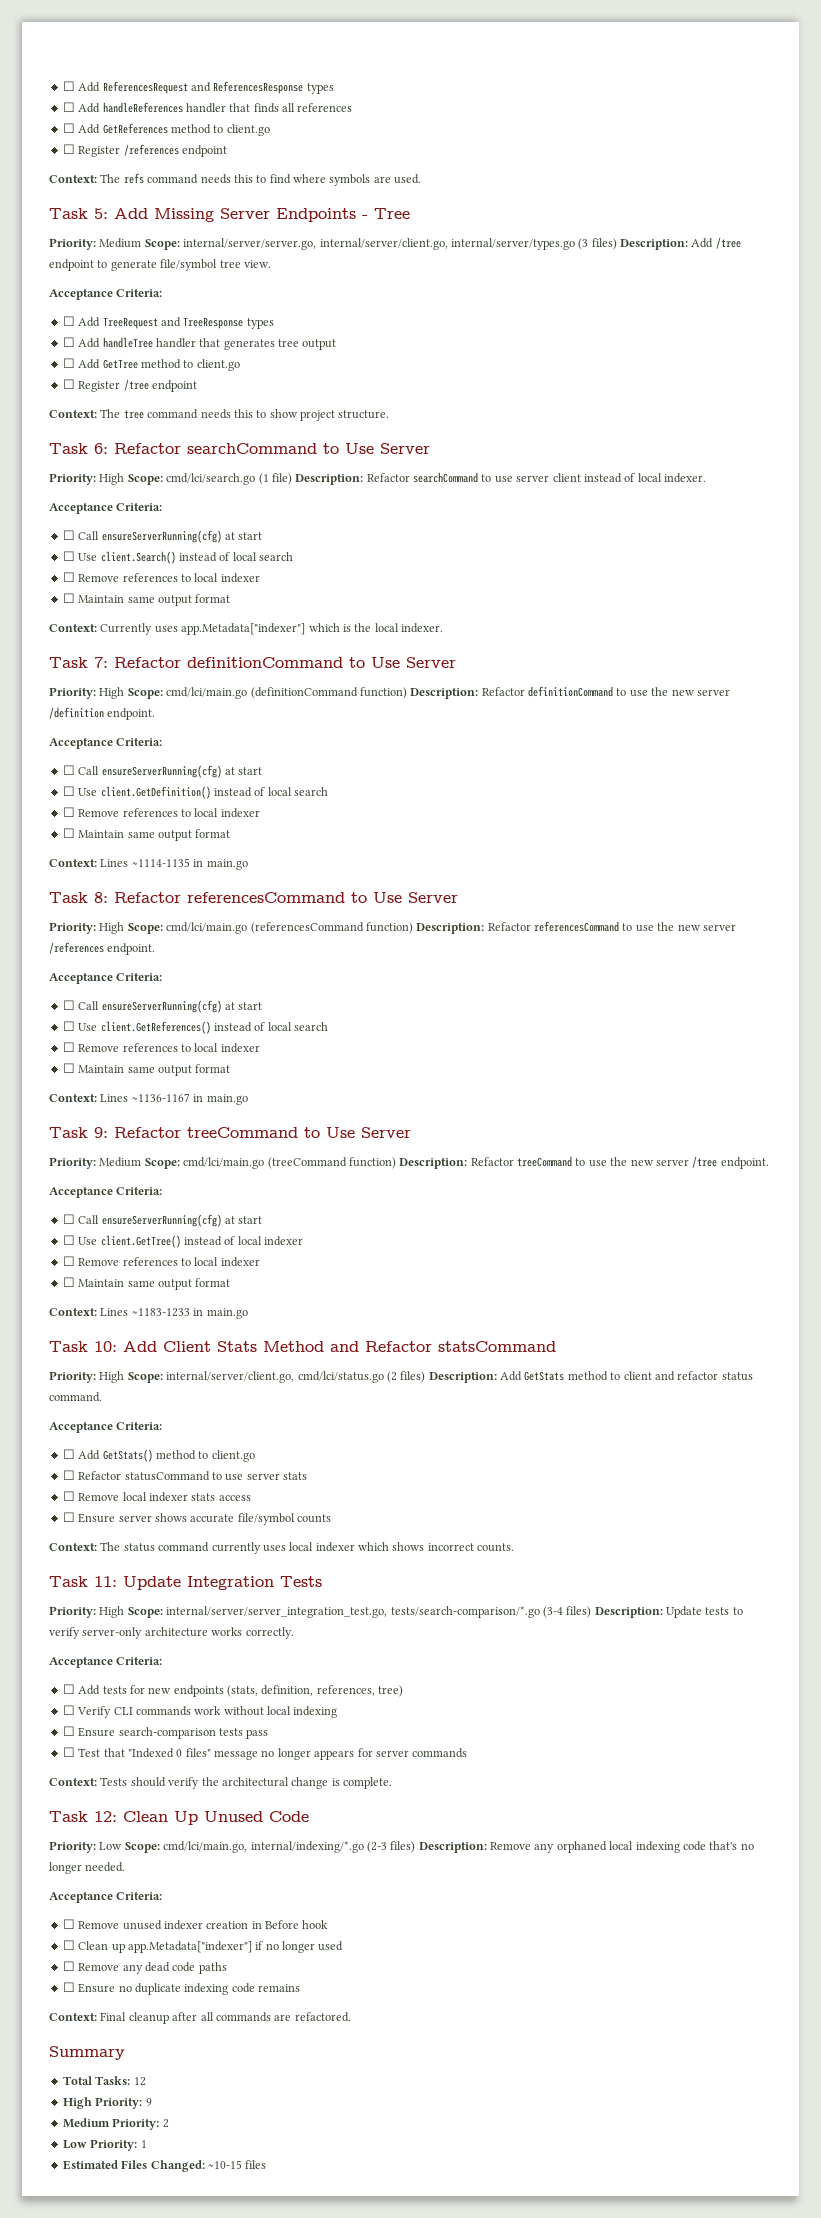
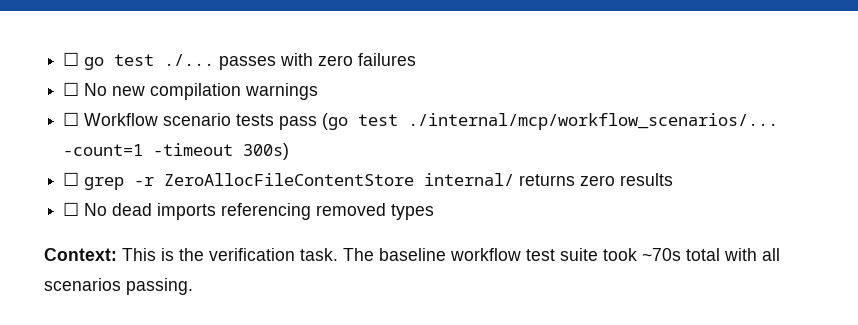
- ☐ Add ReferencesRequest and ReferencesResponse types
- ☐ Add handleReferences handler that finds all references
- ☐ Add GetReferences method to client.go
- ☐ Register /references endpoint
- Context: The refs command needs this to find where symbols are used.
- Task 5: Add Missing Server Endpoints - Tree
- Priority: Medium Scope: internal/server/server.go, internal/server/client.go, internal/server/types.go (3 files) Description: Add /tree endpoint to generate file/symbol tree view.
- Acceptance Criteria:
- ☐ Add TreeRequest and TreeResponse types
- ☐ Add handleTree handler that generates tree output
- ☐ Add GetTree method to client.go
- ☐ Register /tree endpoint
- Context: The tree command needs this to show project structure.
- Task 6: Refactor searchCommand to Use Server
- Priority: High Scope: cmd/lci/search.go (1 file) Description: Refactor searchCommand to use server client instead of local indexer.
- Acceptance Criteria:
- ☐ Call ensureServerRunning(cfg) at start
- ☐ Use client.Search() instead of local search
- ☐ Remove references to local indexer
- ☐ Maintain same output format
- Context: Currently uses app.Metadata["indexer"] which is the local indexer.
- Task 7: Refactor definitionCommand to Use Server
- Priority: High Scope: cmd/lci/main.go (definitionCommand function) Description: Refactor definitionCommand to use the new server /definition endpoint.
- Acceptance Criteria:
- ☐ Call ensureServerRunning(cfg) at start
- ☐ Use client.GetDefinition() instead of local search
- ☐ Remove references to local indexer
- ☐ Maintain same output format
- Context: Lines ~1114-1135 in main.go
- Task 8: Refactor referencesCommand to Use Server
- Priority: High Scope: cmd/lci/main.go (referencesCommand function) Description: Refactor referencesCommand to use the new server /references endpoint.
- Acceptance Criteria:
- ☐ Call ensureServerRunning(cfg) at start
- ☐ Use client.GetReferences() instead of local search
- ☐ Remove references to local indexer
- ☐ Maintain same output format
- Context: Lines ~1136-1167 in main.go
- Task 9: Refactor treeCommand to Use Server
- Priority: Medium Scope: cmd/lci/main.go (treeCommand function) Description: Refactor treeCommand to use the new server /tree endpoint.
- Acceptance Criteria:
- ☐ Call ensureServerRunning(cfg) at start
- ☐ Use client.GetTree() instead of local indexer
- ☐ Remove references to local indexer
- ☐ Maintain same output format
- Context: Lines ~1183-1233 in main.go
- Task 10: Add Client Stats Method and Refactor statsCommand
- Priority: High Scope: internal/server/client.go, cmd/lci/status.go (2 files) Description: Add GetStats method to client and refactor status command.
- Acceptance Criteria:
- ☐ Add GetStats() method to client.go
- ☐ Refactor statusCommand to use server stats
- ☐ Remove local indexer stats access
- ☐ Ensure server shows accurate file/symbol counts
- Context: The status command currently uses local indexer which shows incorrect counts.
- Task 11: Update Integration Tests
- Priority: High Scope: internal/server/server_integration_test.go, tests/search-comparison/*.go (3-4 files) Description: Update tests to verify server-only architecture works correctly.
- Acceptance Criteria:
- ☐ Add tests for new endpoints (stats, definition, references, tree)
- ☐ Verify CLI commands work without local indexing
- ☐ Ensure search-comparison tests pass
- ☐ Test that "Indexed 0 files" message no longer appears for server commands
- Context: Tests should verify the architectural change is complete.
- Task 12: Clean Up Unused Code
- Priority: Low Scope: cmd/lci/main.go, internal/indexing/*.go (2-3 files) Description: Remove any orphaned local indexing code that's no longer needed.
- Acceptance Criteria:
- ☐ Remove unused indexer creation in Before hook
- ☐ Clean up app.Metadata["indexer"] if no longer used
- ☐ Remove any dead code paths
- ☐ Ensure no duplicate indexing code remains
- Context: Final cleanup after all commands are refactored.
- Summary
- Total Tasks: 12
- High Priority: 9
- Medium Priority: 2
- Low Priority: 1
- Estimated Files Changed: ~10-15 files
+ ☐ go test ./... passes with zero failures
+ ☐ No new compilation warnings
+ ☐ Workflow scenario tests pass (go test ./internal/mcp/workflow_scenarios/... -count=1 -timeout 300s)
+ ☐ grep -r ZeroAllocFileContentStore internal/ returns zero results
+ ☐ No dead imports referencing removed types
+ Context: This is the verification task. The baseline workflow test suite took ~70s total with all scenarios passing.

